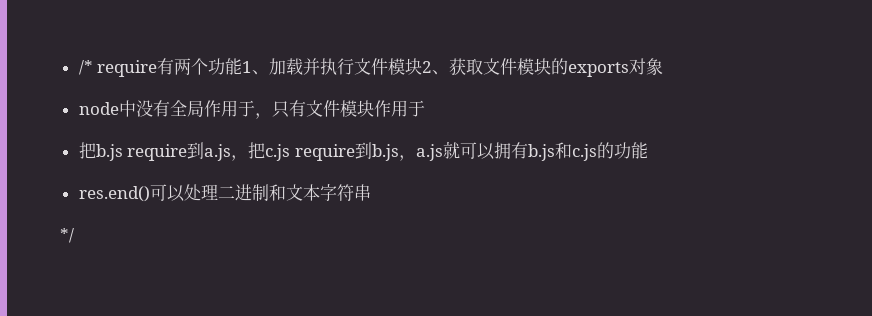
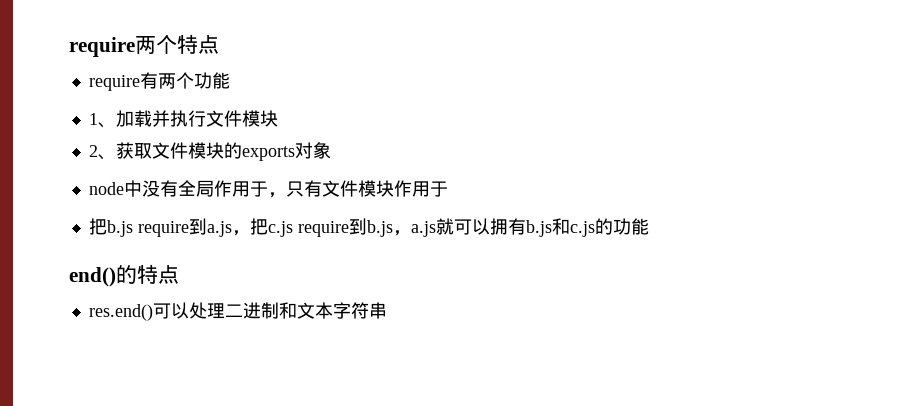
- /* require有两个功能1、加载并执行文件模块2、获取文件模块的exports对象
+ require两个特点
+ require有两个功能
+ 1、加载并执行文件模块
+ 2、获取文件模块的exports对象
+ end()的特点
- */

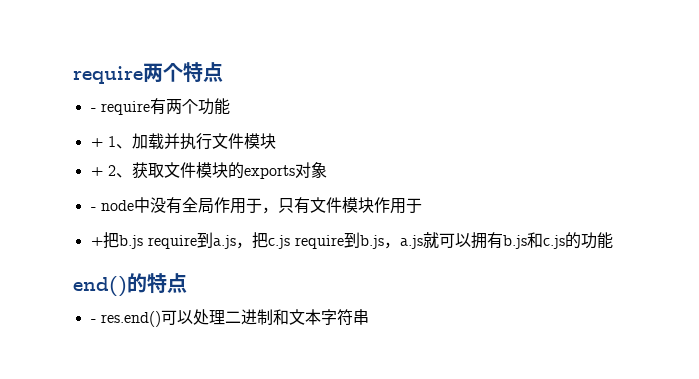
- require有两个功能
+ - require有两个功能
- 1、加载并执行文件模块
+ + 1、加载并执行文件模块
- 2、获取文件模块的exports对象
+ + 2、获取文件模块的exports对象
- node中没有全局作用于，只有文件模块作用于
+ - node中没有全局作用于，只有文件模块作用于
- 把b.js require到a.js，把c.js require到b.js，a.js就可以拥有b.js和c.js的功能
+ +把b.js require到a.js，把c.js require到b.js，a.js就可以拥有b.js和c.js的功能
- res.end()可以处理二进制和文本字符串
+ - res.end()可以处理二进制和文本字符串

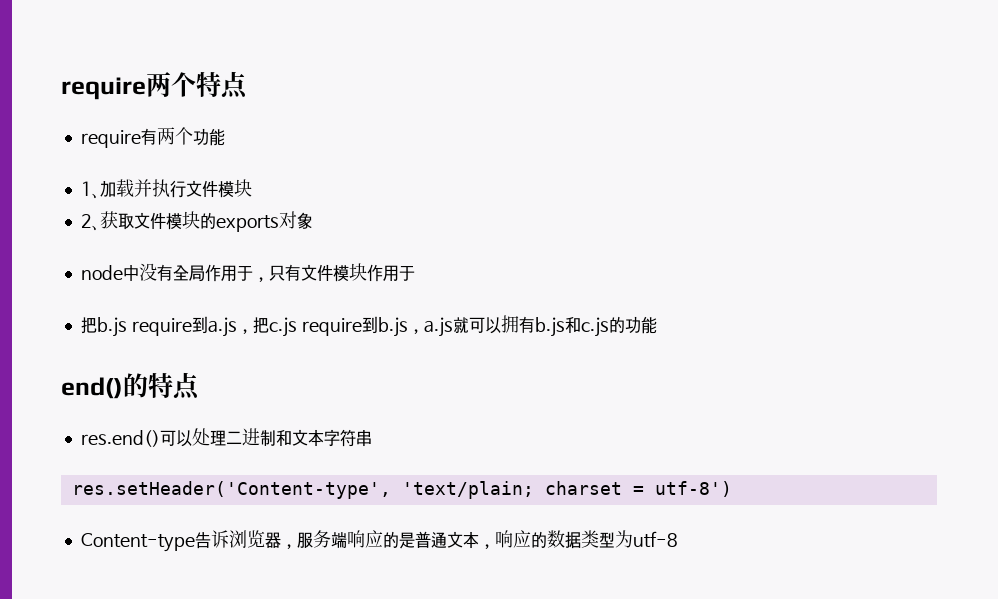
- - require有两个功能
+ require有两个功能
- + 1、加载并执行文件模块
+ 1、加载并执行文件模块
- + 2、获取文件模块的exports对象
+ 2、获取文件模块的exports对象
- - node中没有全局作用于，只有文件模块作用于
+ node中没有全局作用于，只有文件模块作用于
- +把b.js require到a.js，把c.js require到b.js，a.js就可以拥有b.js和c.js的功能
+ 把b.js require到a.js，把c.js require到b.js，a.js就可以拥有b.js和c.js的功能
- - res.end()可以处理二进制和文本字符串
+ res.end()可以处理二进制和文本字符串
+ res.setHeader('Content-type', 'text/plain; charset = utf-8')
+ Content-type告诉浏览器，服务端响应的是普通文本，响应的数据类型为utf-8

